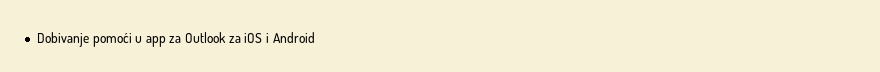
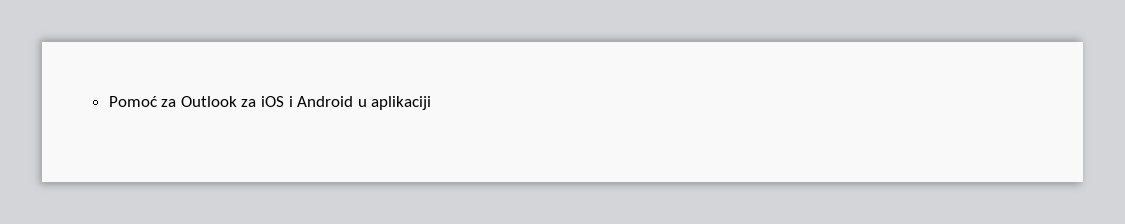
- Dobivanje pomoći u app za Outlook za iOS i Android
+ Pomoć za Outlook za iOS i Android u aplikaciji

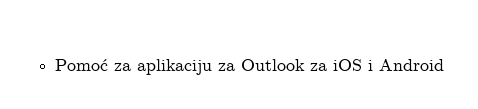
- Pomoć za Outlook za iOS i Android u aplikaciji
+ Pomoć za aplikaciju za Outlook za iOS i Android

